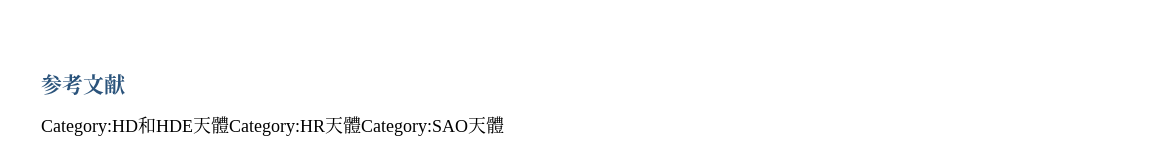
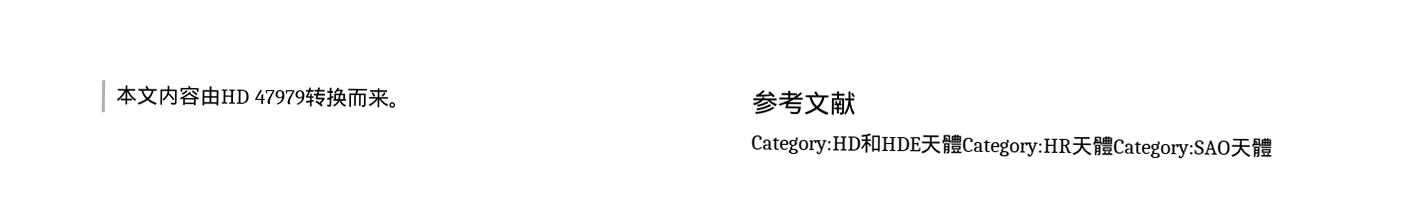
+ 本文内容由HD 47979转换而来。

